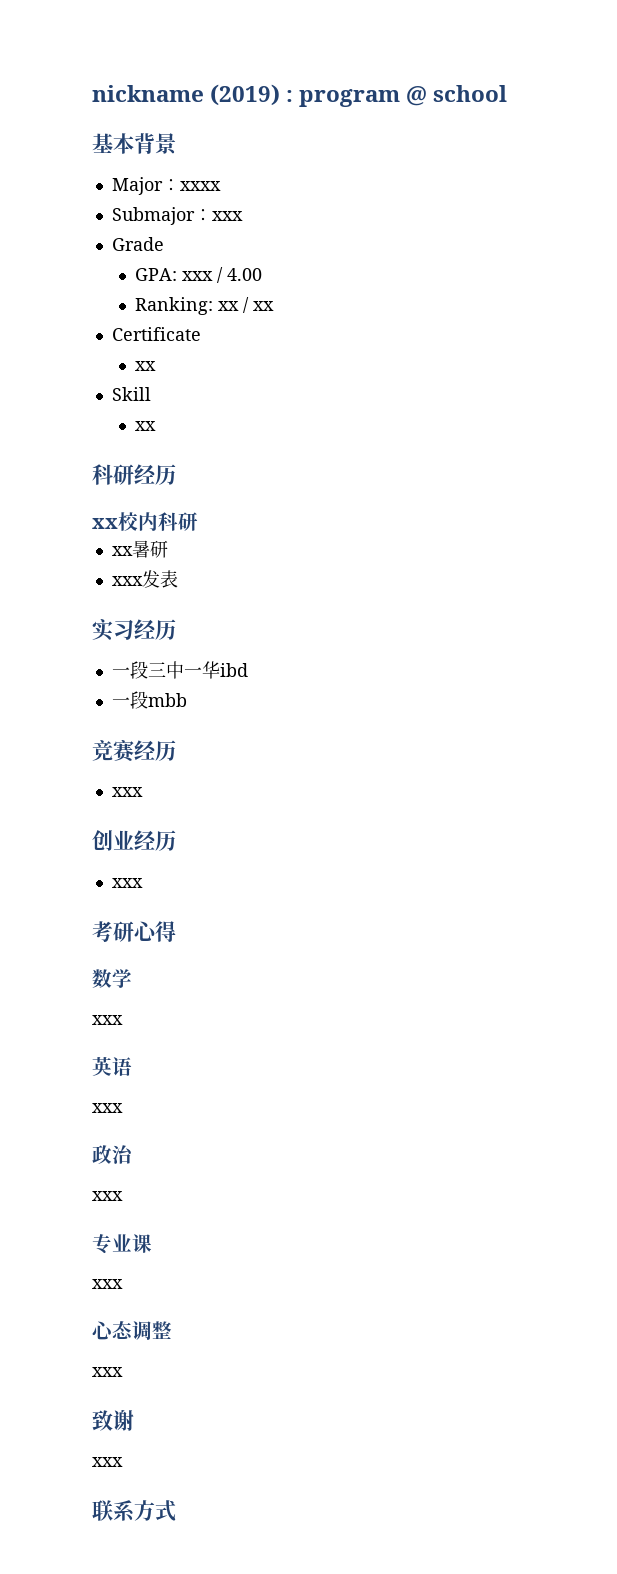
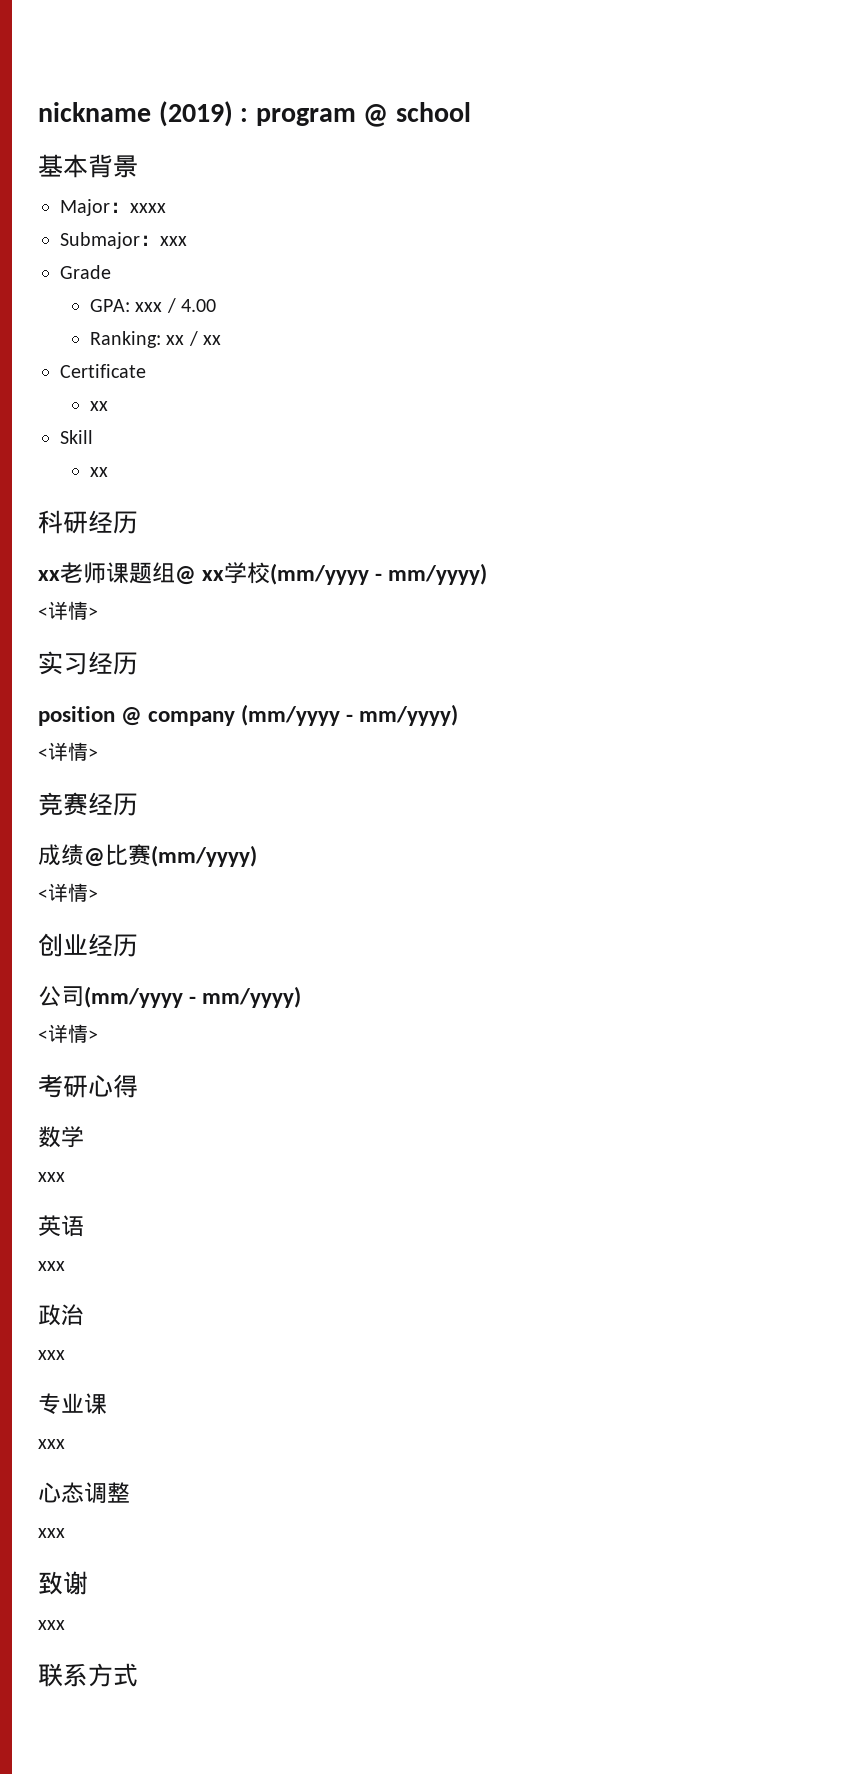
- xx校内科研
- xx暑研
- xxx发表
+ xx老师课题组@ xx学校(mm/yyyy - mm/yyyy)
+ <详情>
  实习经历
- 一段三中一华ibd
- 一段mbb
+ position @ company (mm/yyyy - mm/yyyy)
+ <详情>
  竞赛经历
- xxx
+ 成绩@比赛(mm/yyyy)
+ <详情>
  创业经历
- xxx
+ 公司(mm/yyyy - mm/yyyy)
+ <详情>

